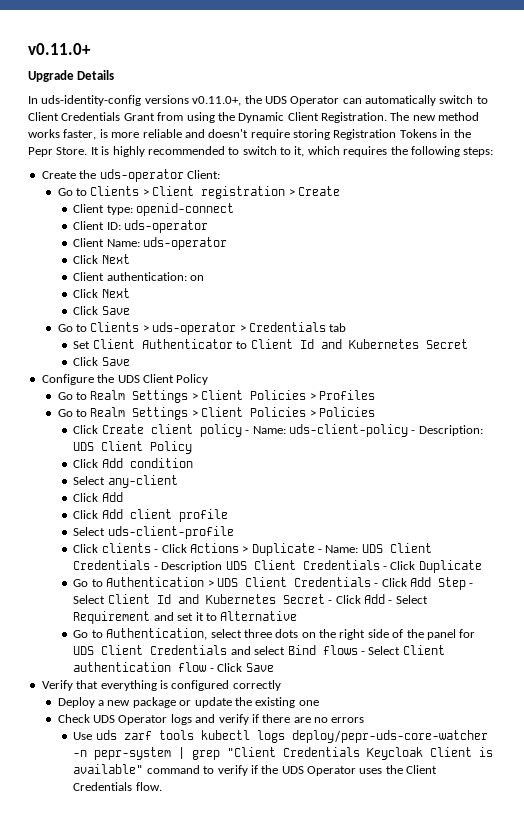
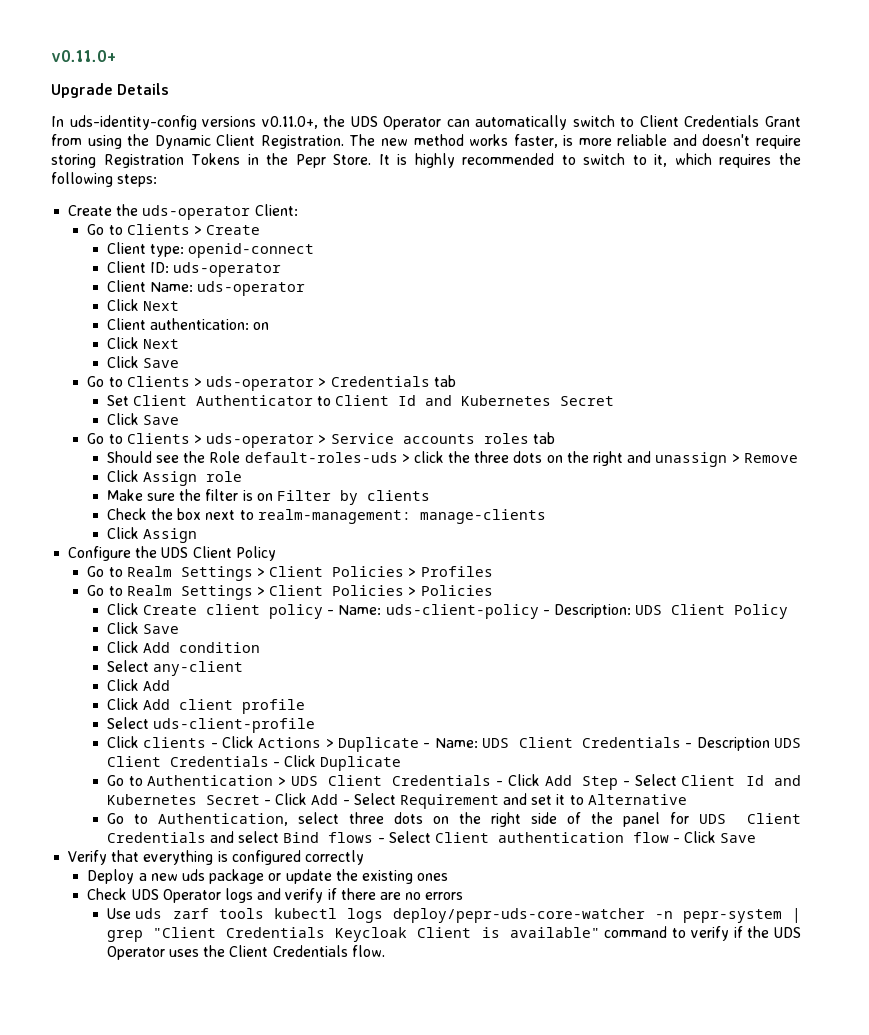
- Go to Clients > Client registration > Create
+ Go to Clients > Create
+ Go to Clients > uds-operator > Service accounts roles tab
+ Should see the Role default-roles-uds > click the three dots on the right and unassign > Remove
+ Click Assign role
+ Make sure the filter is on Filter by clients
+ Check the box next to realm-management: manage-clients
+ Click Assign
  Click Create client policy - Name: uds-client-policy - Description: UDS Client Policy
+ Click Save
- Deploy a new package or update the existing one
+ Deploy a new uds package or update the existing ones

